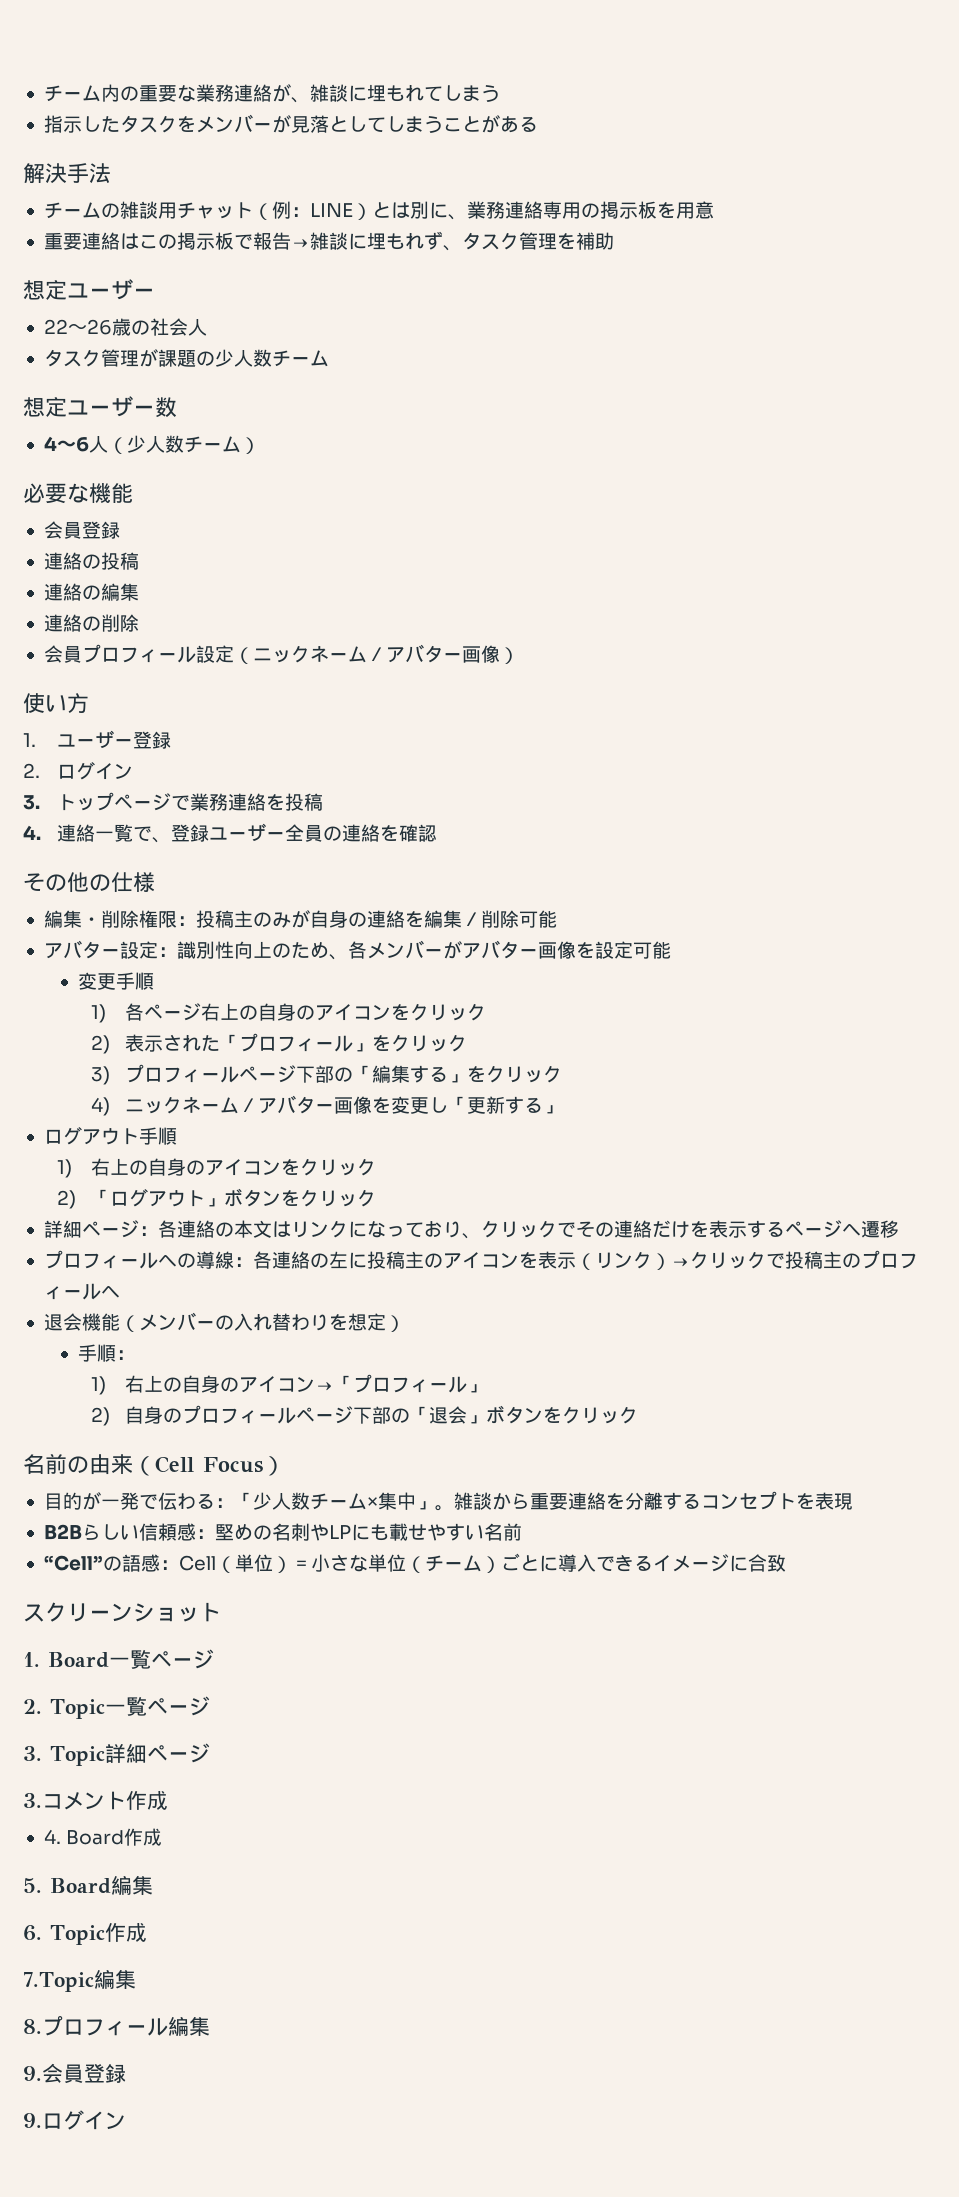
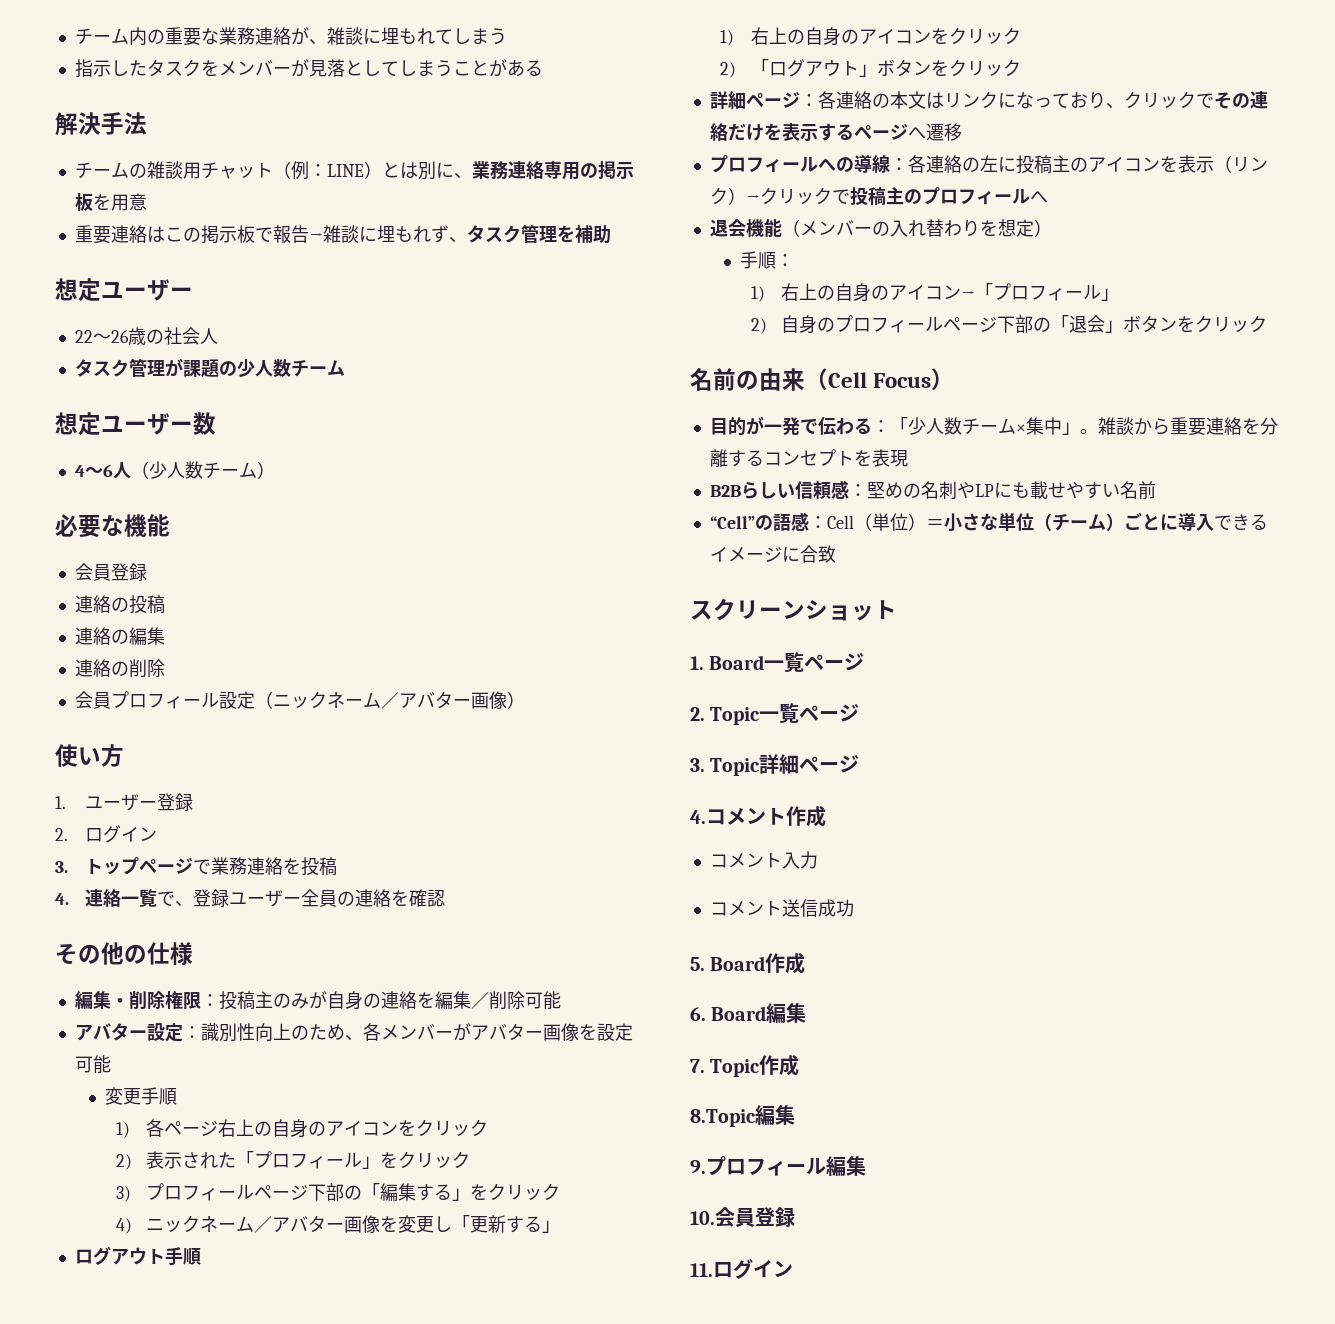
- 3.コメント作成
+ 4.コメント作成
- 4. Board作成
+ コメント入力
+ コメント送信成功
+ 5. Board作成
- 5. Board編集
+ 6. Board編集
- 6. Topic作成
+ 7. Topic作成
- 7.Topic編集
- 8.プロフィール編集
+ 8.Topic編集
+ 9.プロフィール編集
- 9.会員登録
- 9.ログイン
+ 10.会員登録
+ 11.ログイン

